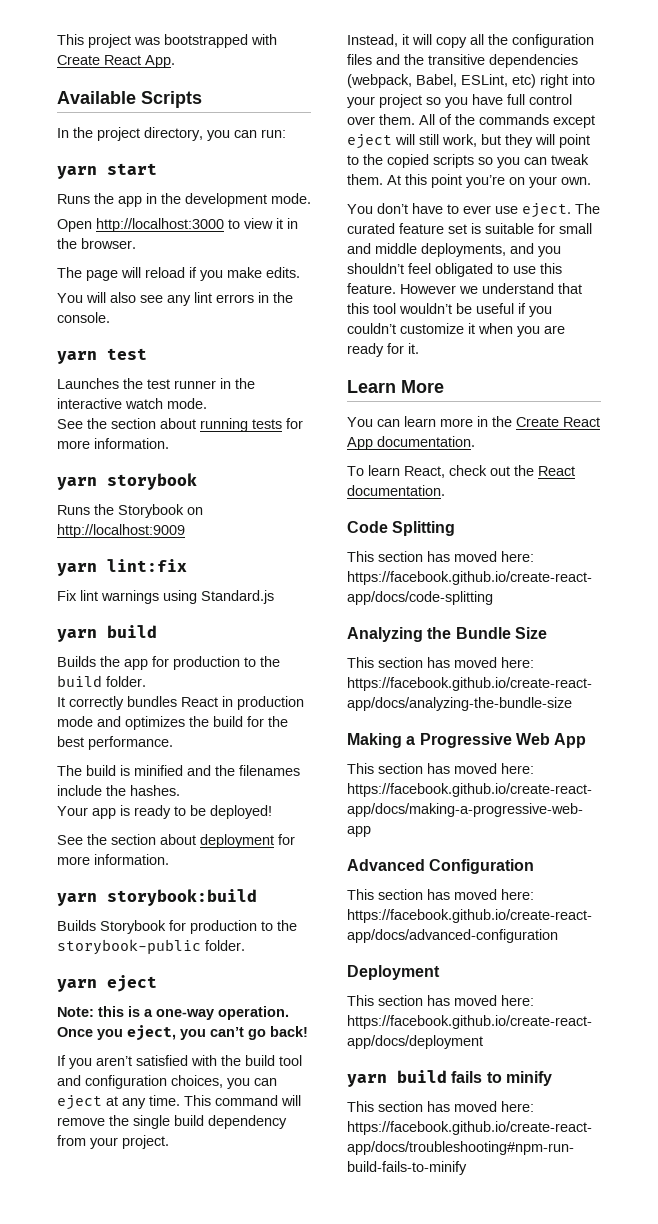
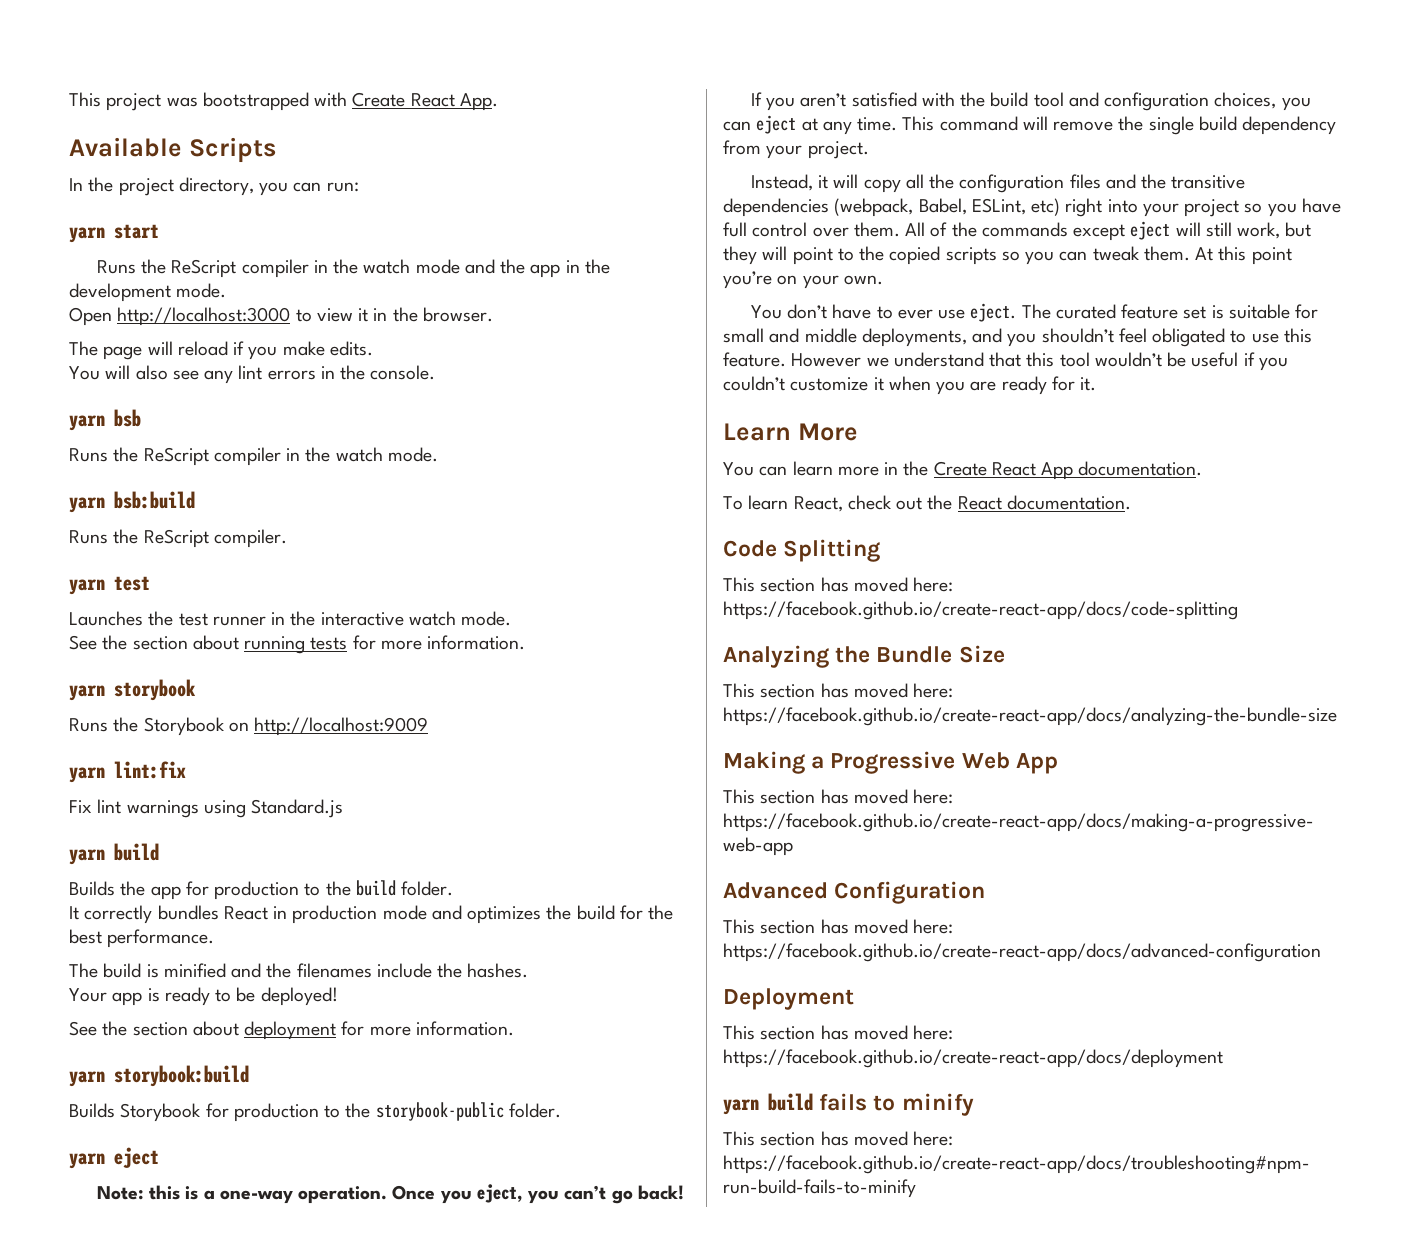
- Runs the app in the development mode.
+ Runs the ReScript compiler in the watch mode and the app in the development mode.
+ yarn bsb
+ Runs the ReScript compiler in the watch mode.
+ yarn bsb:build
+ Runs the ReScript compiler.

